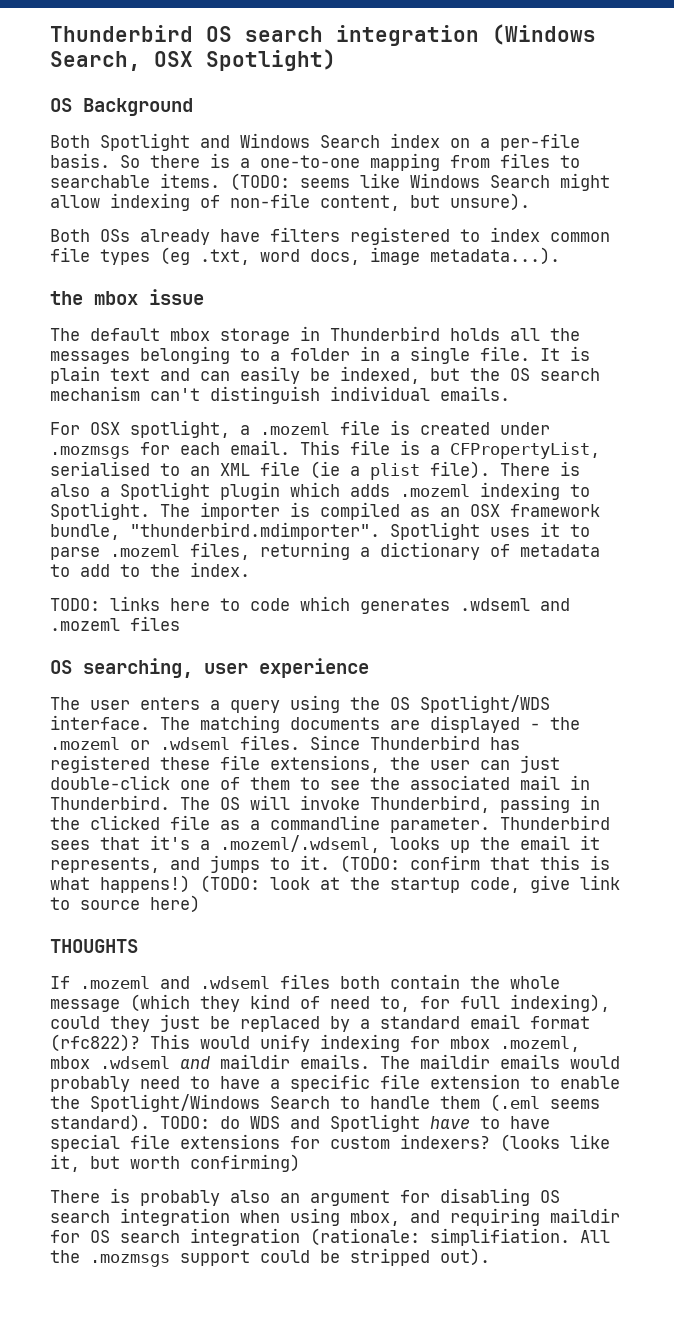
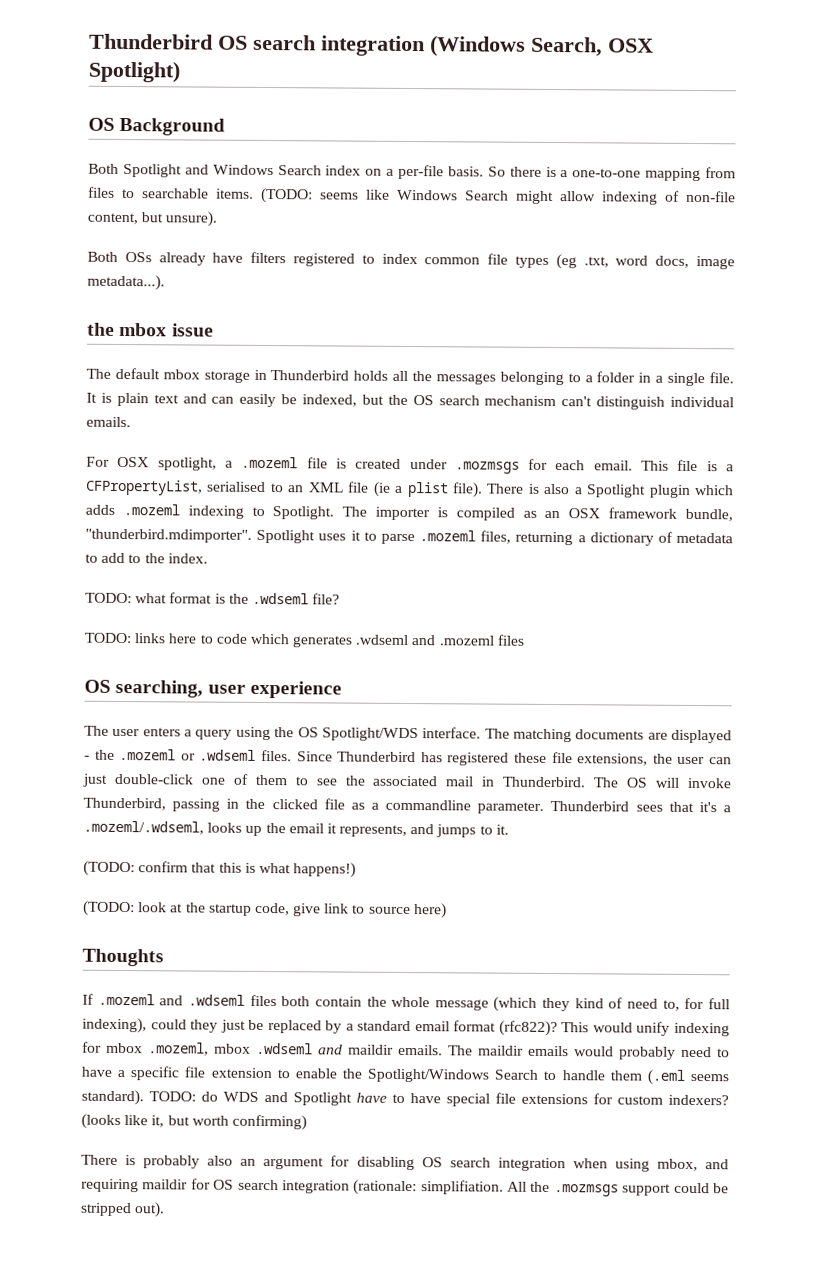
+ TODO: what format is the .wdseml file?
- Thunderbird sees that it's a .mozeml/.wdseml, looks up the email it represents, and jumps to it. (TODO: confirm that this is what happens!) (TODO: look at the startup code, give link to source here)
+ Thunderbird sees that it's a .mozeml/.wdseml, looks up the email it represents, and jumps to it.
+ (TODO: confirm that this is what happens!)
+ (TODO: look at the startup code, give link to source here)
- THOUGHTS
+ Thoughts

